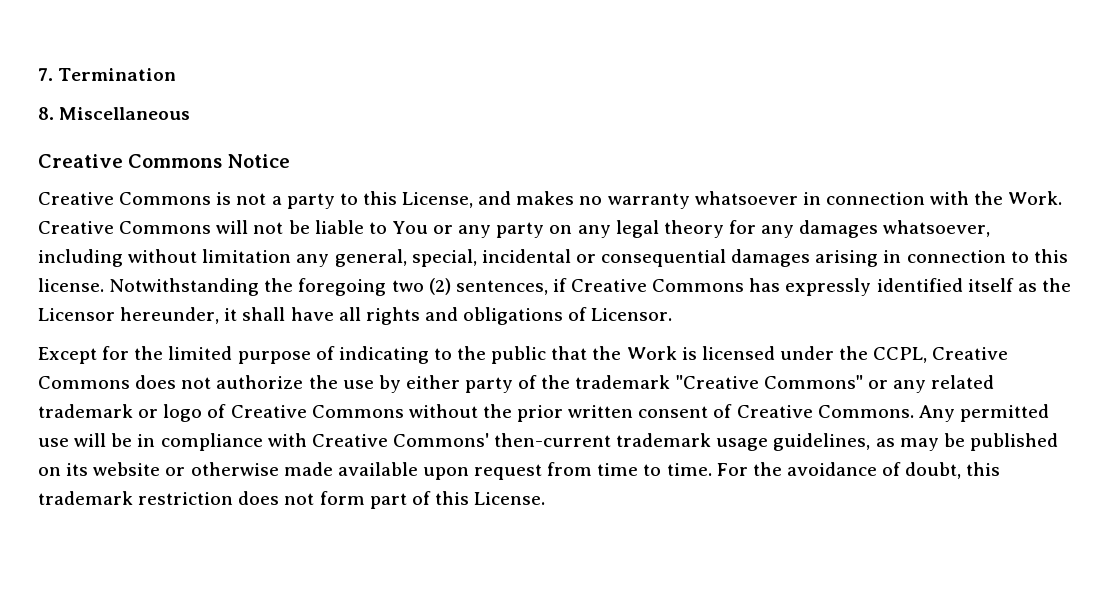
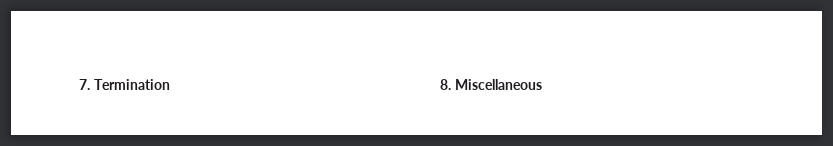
- Creative Commons Notice
- Creative Commons is not a party to this License, and makes no warranty whatsoever in connection with the Work. Creative Commons will not be liable to You or any party on any legal theory for any damages whatsoever, including without limitation any general, special, incidental or consequential damages arising in connection to this license. Notwithstanding the foregoing two (2) sentences, if Creative Commons has expressly identified itself as the Licensor hereunder, it shall have all rights and obligations of Licensor.
- Except for the limited purpose of indicating to the public that the Work is licensed under the CCPL, Creative Commons does not authorize the use by either party of the trademark "Creative Commons" or any related trademark or logo of Creative Commons without the prior written consent of Creative Commons. Any permitted use will be in compliance with Creative Commons' then-current trademark usage guidelines, as may be published on its website or otherwise made available upon request from time to time. For the avoidance of doubt, this trademark restriction does not form part of this License.

